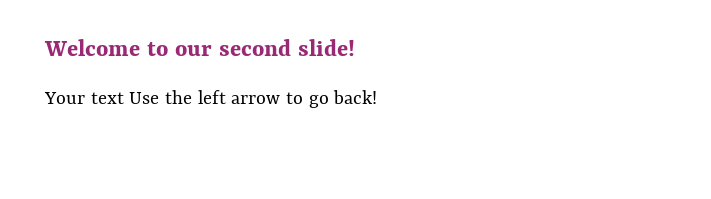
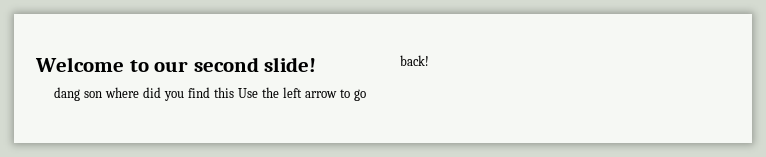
- Your text Use the left arrow to go back!
+ dang son where did you find this Use the left arrow to go back!

